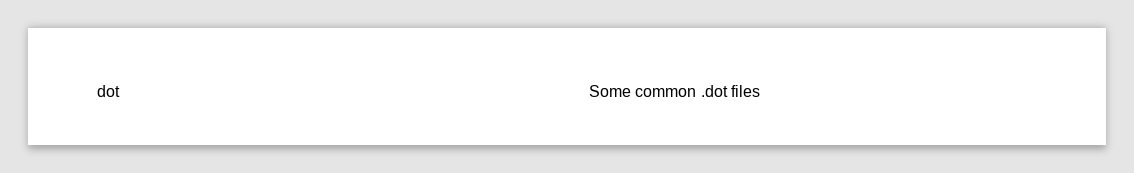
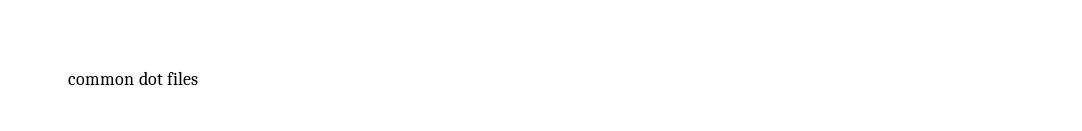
- dot
- Some common .dot files
+ common dot files

